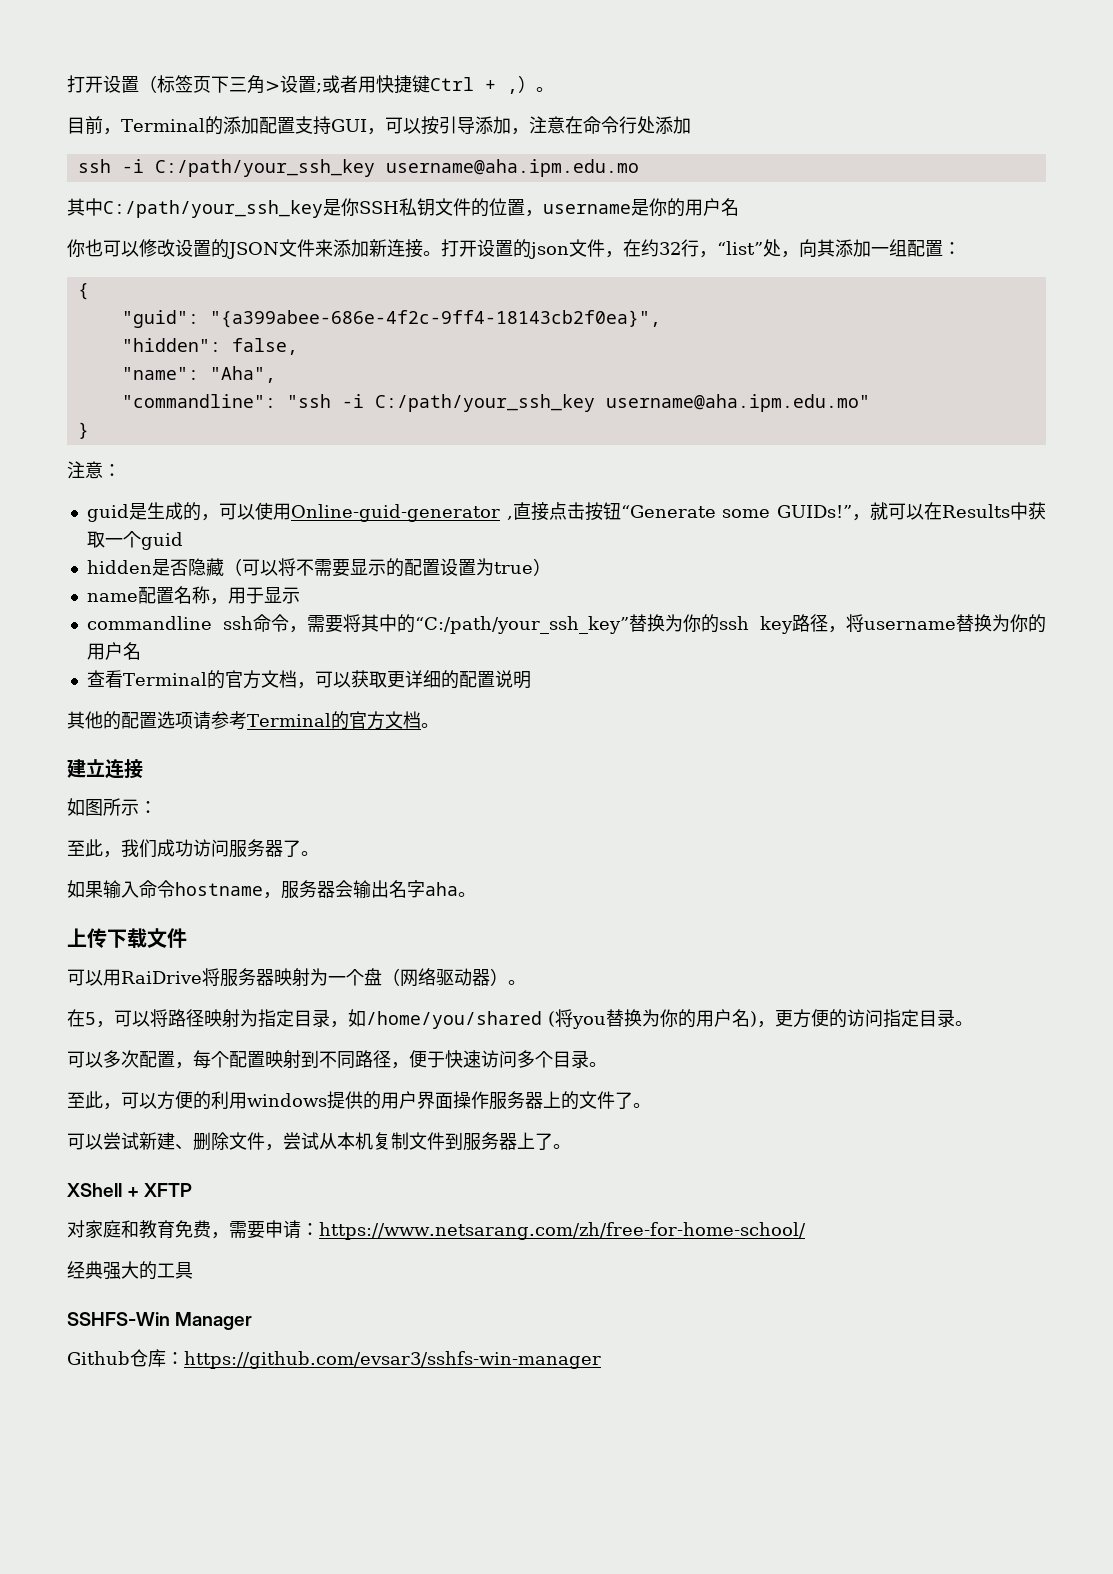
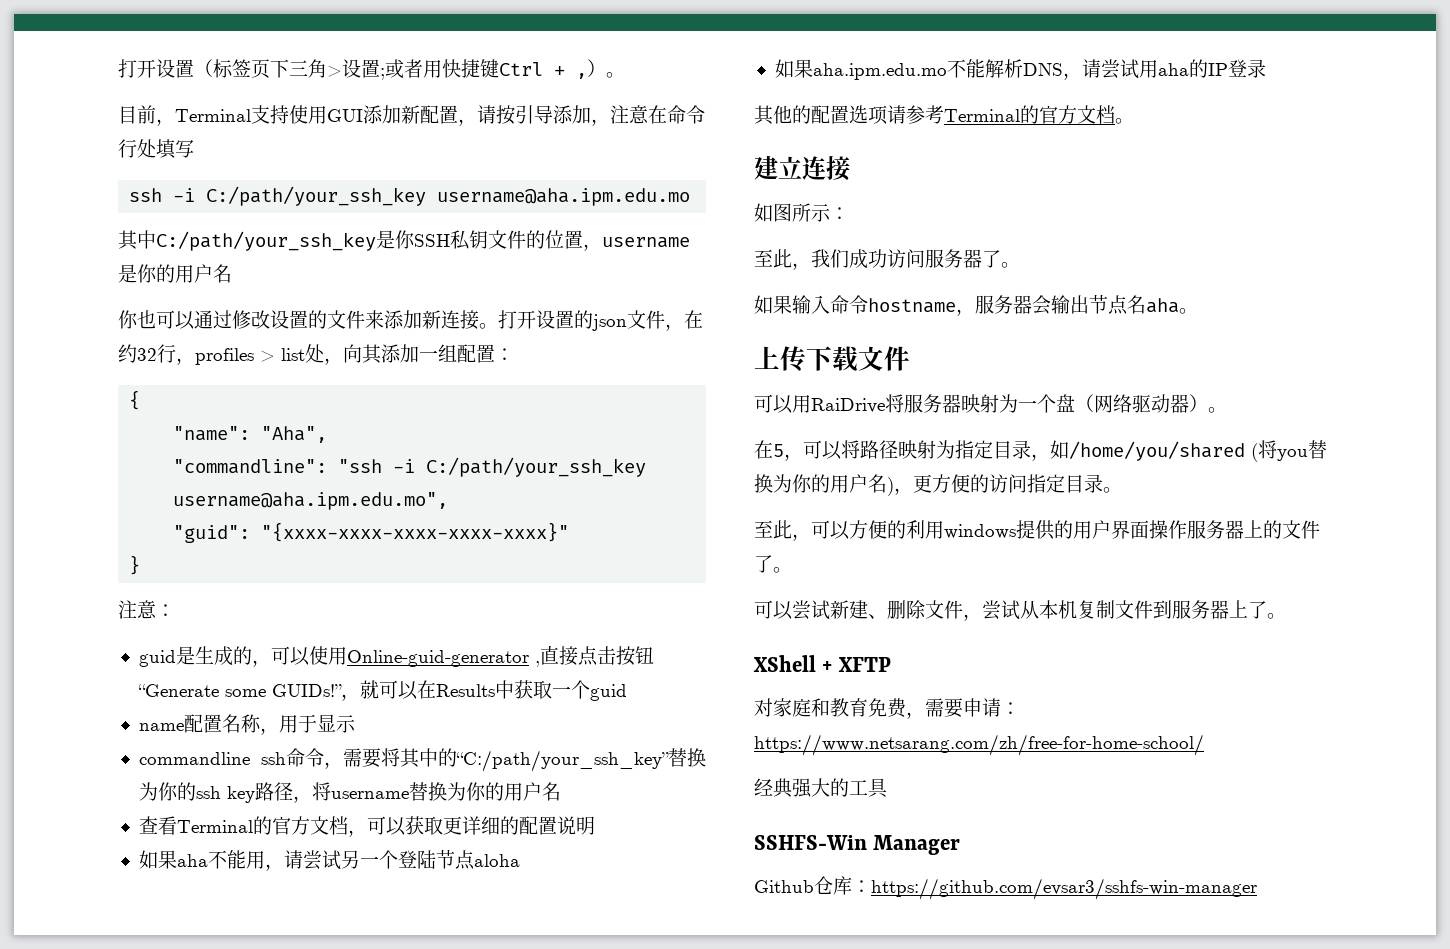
- 目前，Terminal的添加配置支持GUI，可以按引导添加，注意在命令行处添加
+ 目前，Terminal支持使用GUI添加新配置，请按引导添加，注意在命令行处填写
- 你也可以修改设置的JSON文件来添加新连接。
+ 你也可以通过修改设置的文件来添加新连接。
- 打开设置的json文件，在约32行，“list”处，向其添加一组配置：
+ 打开设置的json文件，在约32行，profiles > list处，向其添加一组配置：
- "guid": "{a399abee-686e-4f2c-9ff4-18143cb2f0ea}",
- "hidden": false,
- "commandline": "ssh -i C:/path/your_ssh_key username@aha.ipm.edu.mo"
+ "commandline": "ssh -i C:/path/your_ssh_key username@aha.ipm.edu.mo",
+ "guid": "{xxxx-xxxx-xxxx-xxxx-xxxx}"
- hidden是否隐藏（可以将不需要显示的配置设置为true）
+ 如果aha不能用，请尝试另一个登陆节点aloha
+ 如果aha.ipm.edu.mo不能解析DNS，请尝试用aha的IP登录
- 如果输入命令hostname，服务器会输出名字aha。
+ 如果输入命令hostname，服务器会输出节点名aha。
- 可以多次配置，每个配置映射到不同路径，便于快速访问多个目录。

